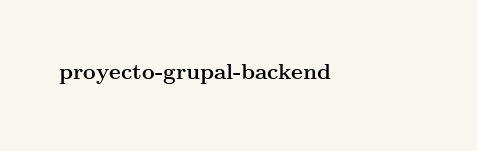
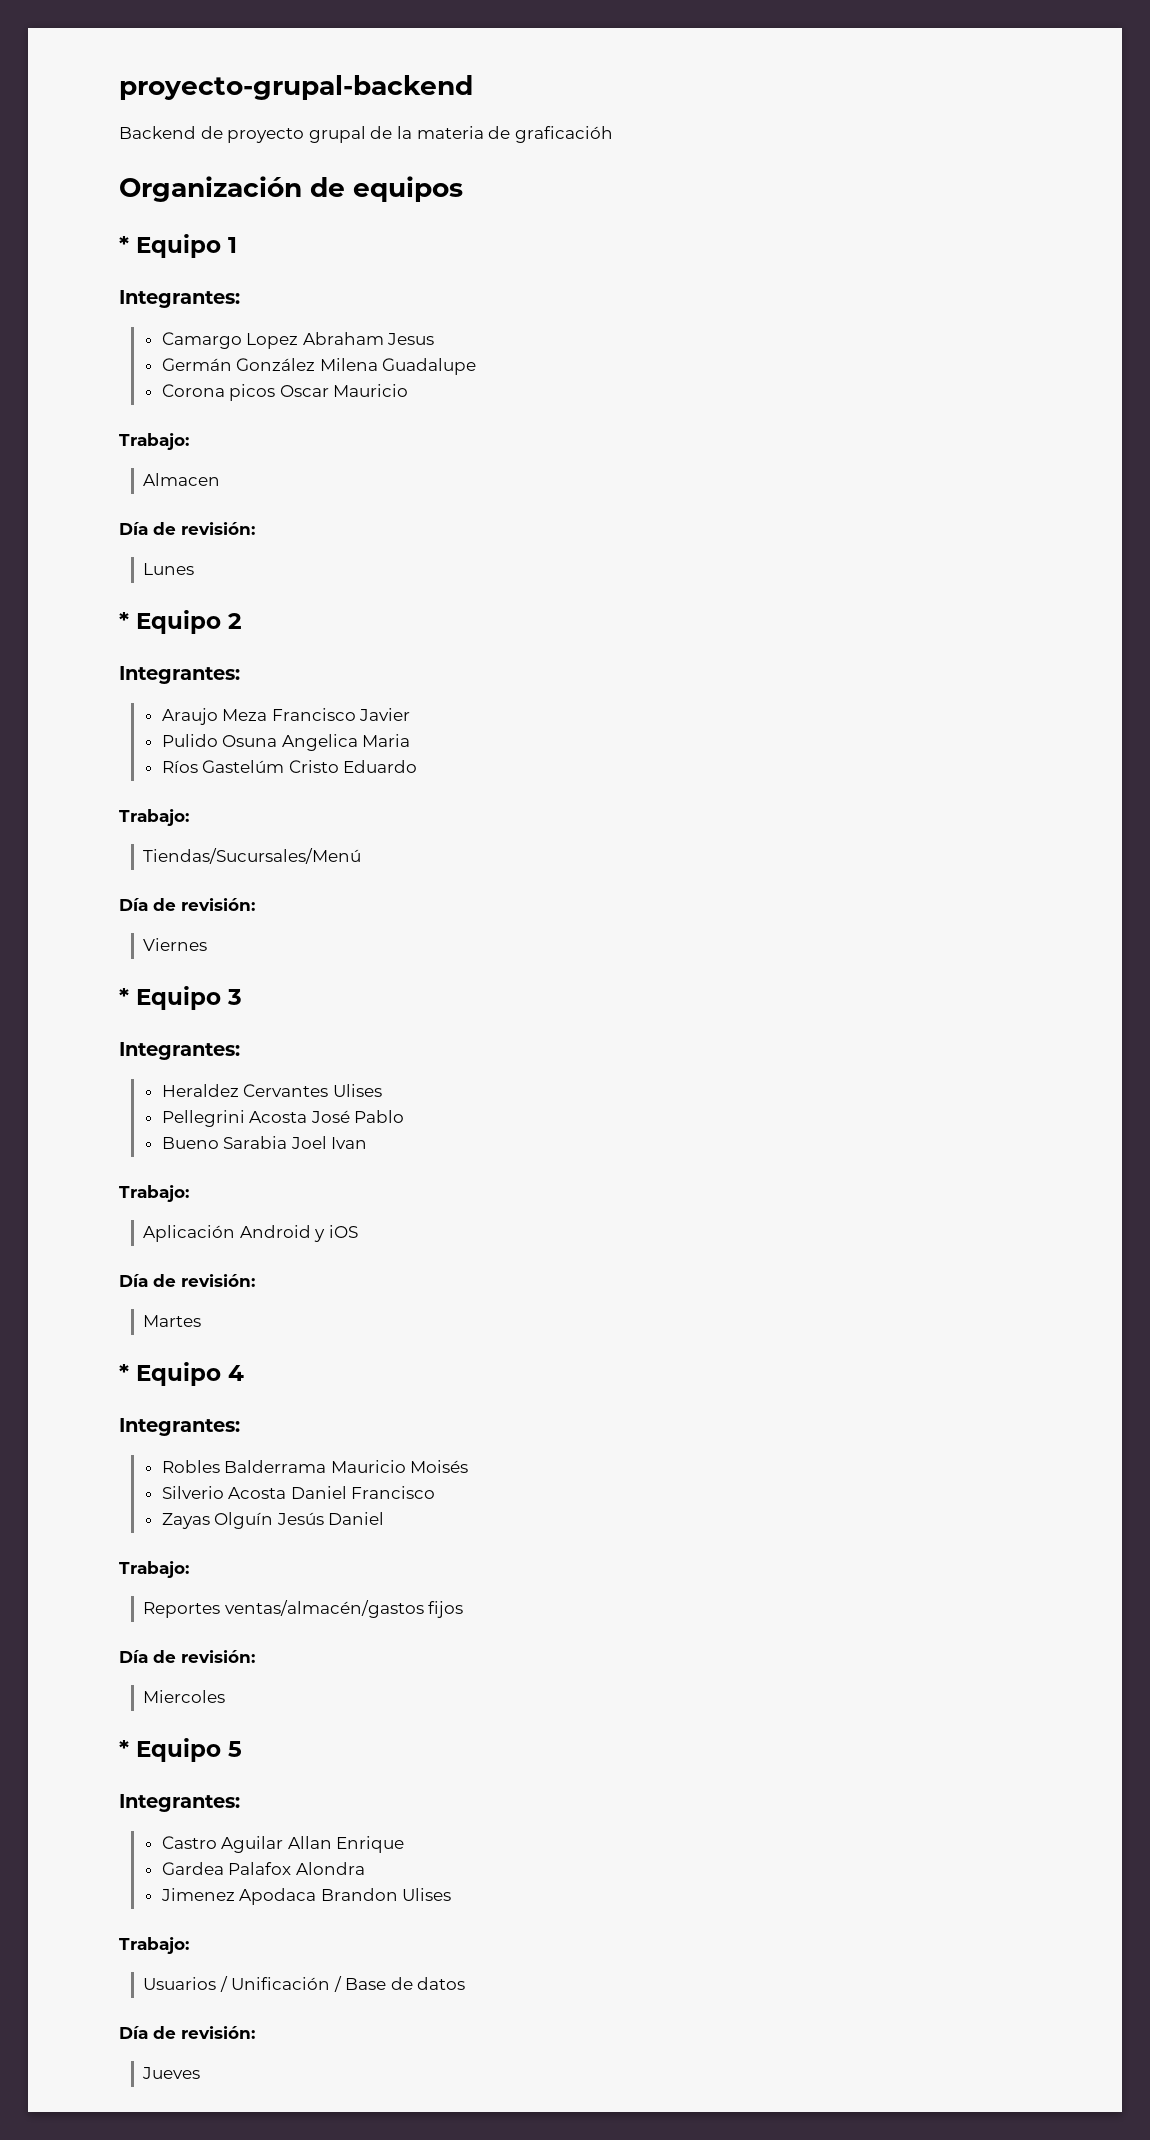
+ Backend de proyecto grupal de la materia de graficacióh
+ Organización de equipos
+ * Equipo 1
+ Integrantes:
+ Camargo Lopez Abraham Jesus
+ Germán González Milena Guadalupe
+ Corona picos Oscar Mauricio
+ Trabajo:
+ Almacen
+ Día de revisión:
+ Lunes
+ * Equipo 2
+ Integrantes:
+ Araujo Meza Francisco Javier
+ Pulido Osuna Angelica Maria
+ Ríos Gastelúm Cristo Eduardo
+ Trabajo:
+ Tiendas/Sucursales/Menú
+ Día de revisión:
+ Viernes
+ * Equipo 3
+ Integrantes:
+ Heraldez Cervantes Ulises
+ Pellegrini Acosta José Pablo
+ Bueno Sarabia Joel Ivan
+ Trabajo:
+ Aplicación Android y iOS
+ Día de revisión:
+ Martes
+ * Equipo 4
+ Integrantes:
+ Robles Balderrama Mauricio Moisés
+ Silverio Acosta Daniel Francisco
+ Zayas Olguín Jesús Daniel
+ Trabajo:
+ Reportes ventas/almacén/gastos fijos
+ Día de revisión:
+ Miercoles
+ * Equipo 5
+ Integrantes:
+ Castro Aguilar Allan Enrique
+ Gardea Palafox Alondra
+ Jimenez Apodaca Brandon Ulises
+ Trabajo:
+ Usuarios / Unificación / Base de datos
+ Día de revisión:
+ Jueves

